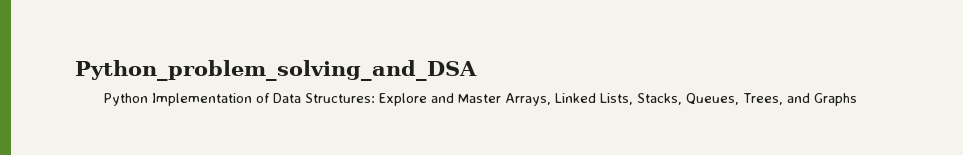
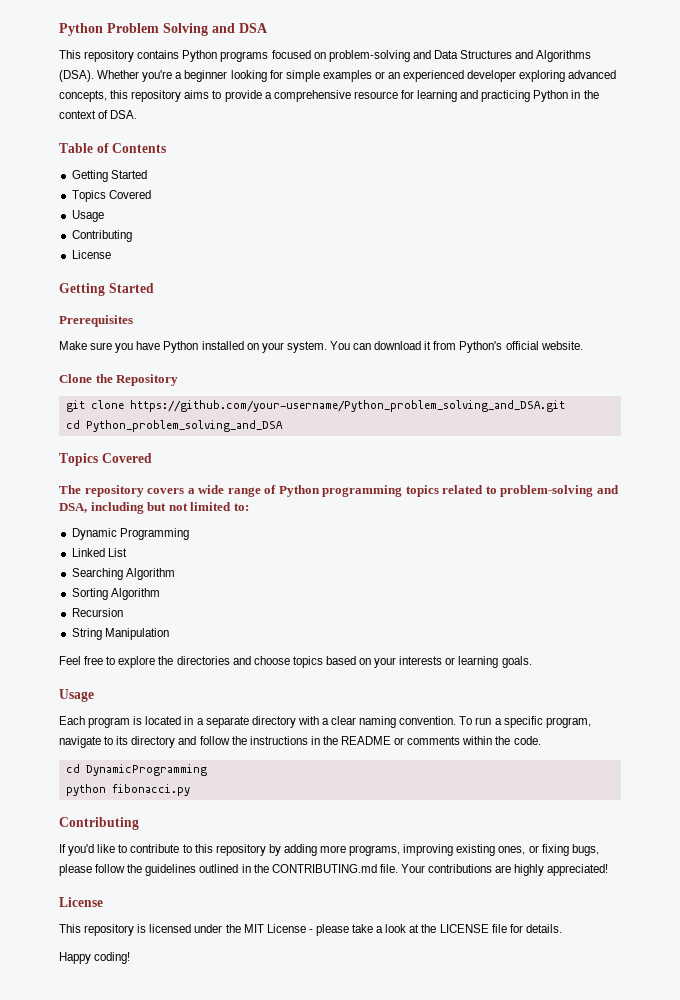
- Python_problem_solving_and_DSA
- Python Implementation of Data Structures: Explore and Master Arrays, Linked Lists, Stacks, Queues, Trees, and Graphs
+ Python Problem Solving and DSA
+ This repository contains Python programs focused on problem-solving and Data Structures and Algorithms (DSA). Whether you're a beginner looking for simple examples or an experienced developer exploring advanced concepts, this repository aims to provide a comprehensive resource for learning and practicing Python in the context of DSA.
+ Table of Contents
+ Getting Started
+ Topics Covered
+ Usage
+ Contributing
+ License
+ Getting Started
+ Prerequisites
+ Make sure you have Python installed on your system. You can download it from Python's official website.
+ Clone the Repository
+ git clone https://github.com/your-username/Python_problem_solving_and_DSA.git
+ cd Python_problem_solving_and_DSA
+ Topics Covered
+ The repository covers a wide range of Python programming topics related to problem-solving and DSA, including but not limited to:
+ Dynamic Programming
+ Linked List
+ Searching Algorithm
+ Sorting Algorithm
+ Recursion
+ String Manipulation
+ Feel free to explore the directories and choose topics based on your interests or learning goals.
+ Usage
+ Each program is located in a separate directory with a clear naming convention. To run a specific program, navigate to its directory and follow the instructions in the README or comments within the code.
+ cd DynamicProgramming
+ python fibonacci.py
+ Contributing
+ If you'd like to contribute to this repository by adding more programs, improving existing ones, or fixing bugs, please follow the guidelines outlined in the CONTRIBUTING.md file. Your contributions are highly appreciated!
+ License
+ This repository is licensed under the MIT License - please take a look at the LICENSE file for details.
+ Happy coding!

